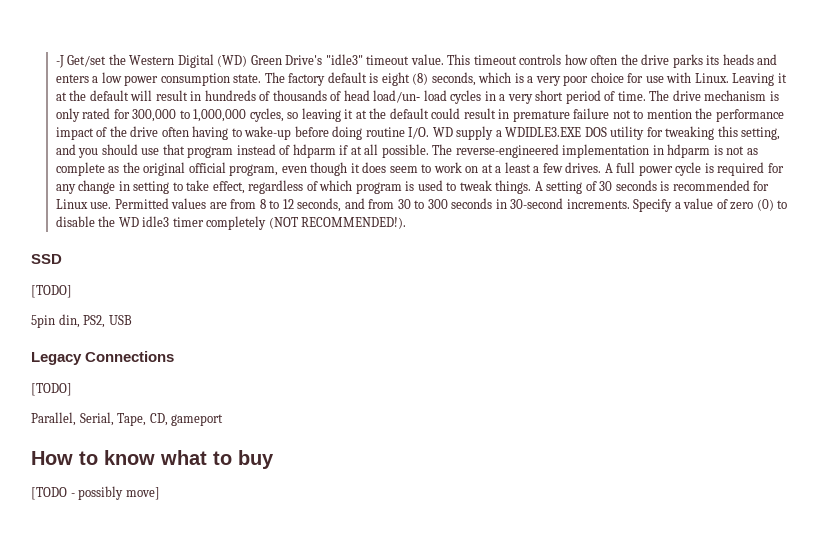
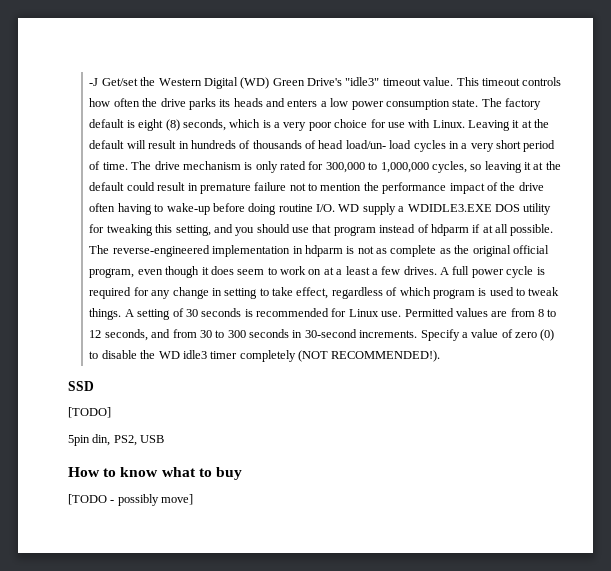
- Legacy Connections
- [TODO]
- Parallel, Serial, Tape, CD, gameport

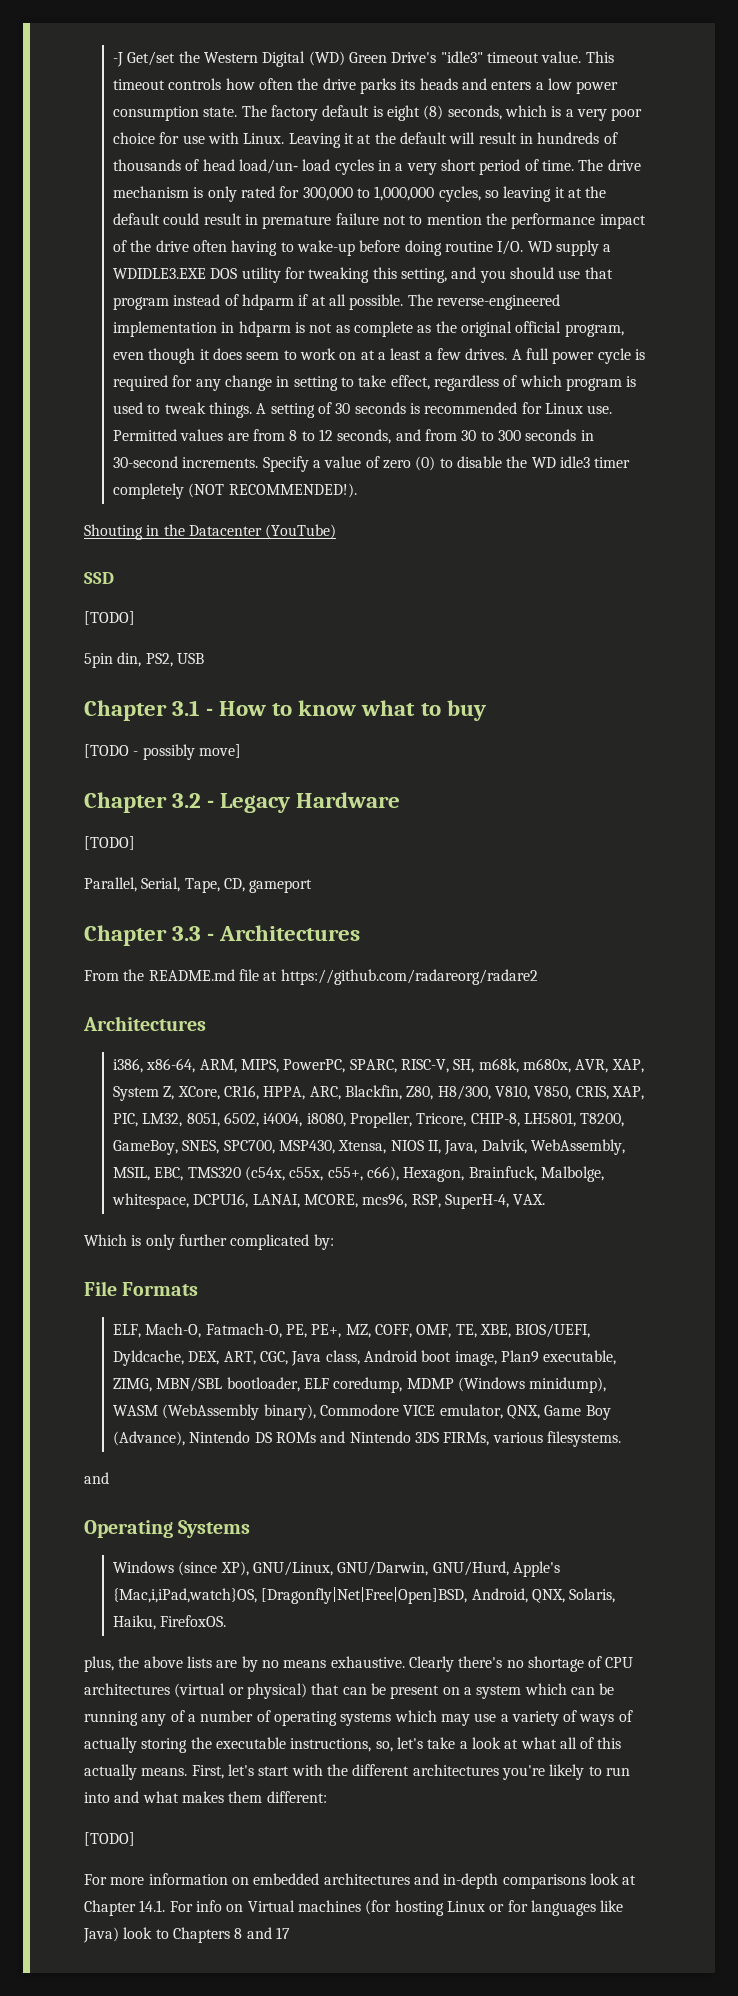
+ Shouting in the Datacenter (YouTube)
- How to know what to buy
+ Chapter 3.1 - How to know what to buy
+ Chapter 3.2 - Legacy Hardware
+ [TODO]
+ Parallel, Serial, Tape, CD, gameport
+ Chapter 3.3 - Architectures
+ From the README.md file at https://github.com/radareorg/radare2
+ Architectures
+ i386, x86-64, ARM, MIPS, PowerPC, SPARC, RISC-V, SH, m68k, m680x, AVR, XAP, System Z, XCore, CR16, HPPA, ARC, Blackfin, Z80, H8/300, V810, V850, CRIS, XAP, PIC, LM32, 8051, 6502, i4004, i8080, Propeller, Tricore, CHIP-8, LH5801, T8200, GameBoy, SNES, SPC700, MSP430, Xtensa, NIOS II, Java, Dalvik, WebAssembly, MSIL, EBC, TMS320 (c54x, c55x, c55+, c66), Hexagon, Brainfuck, Malbolge, whitespace, DCPU16, LANAI, MCORE, mcs96, RSP, SuperH-4, VAX.
+ Which is only further complicated by:
+ File Formats
+ ELF, Mach-O, Fatmach-O, PE, PE+, MZ, COFF, OMF, TE, XBE, BIOS/UEFI, Dyldcache, DEX, ART, CGC, Java class, Android boot image, Plan9 executable, ZIMG, MBN/SBL bootloader, ELF coredump, MDMP (Windows minidump), WASM (WebAssembly binary), Commodore VICE emulator, QNX, Game Boy (Advance), Nintendo DS ROMs and Nintendo 3DS FIRMs, various filesystems.
+ and
+ Operating Systems
+ Windows (since XP), GNU/Linux, GNU/Darwin, GNU/Hurd, Apple's {Mac,i,iPad,watch}OS, [Dragonfly|Net|Free|Open]BSD, Android, QNX, Solaris, Haiku, FirefoxOS.
+ plus, the above lists are by no means exhaustive. Clearly there's no shortage of CPU architectures (virtual or physical) that can be present on a system which can be running any of a number of operating systems which may use a variety of ways of actually storing the executable instructions, so, let's take a look at what all of this actually means. First, let's start with the different architectures you're likely to run into and what makes them different:
+ [TODO]
+ For more information on embedded architectures and in-depth comparisons look at Chapter 14.1. For info on Virtual machines (for hosting Linux or for languages like Java) look to Chapters 8 and 17

